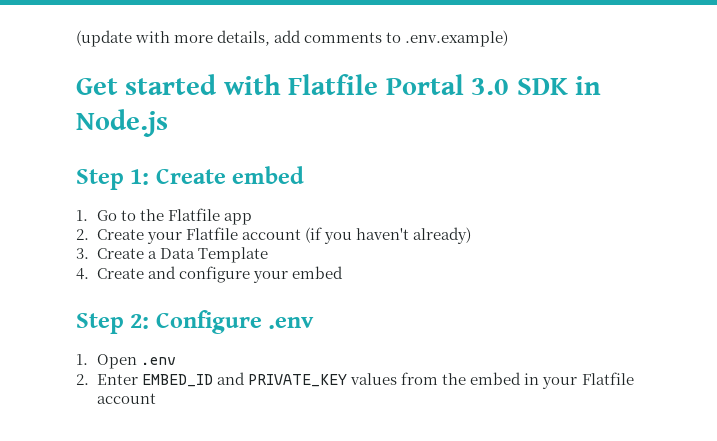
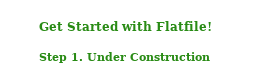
- (update with more details, add comments to .env.example)
- Get started with Flatfile Portal 3.0 SDK in Node.js
- Step 1: Create embed
- 1. Go to the Flatfile app
- 2. Create your Flatfile account (if you haven't already)
- 3. Create a Data Template
- 4. Create and configure your embed
- Step 2: Configure .env
- 1. Open .env
- 2. Enter EMBED_ID and PRIVATE_KEY values from the embed in your Flatfile account
+ Get Started with Flatfile!
+ Step 1. Under Construction

